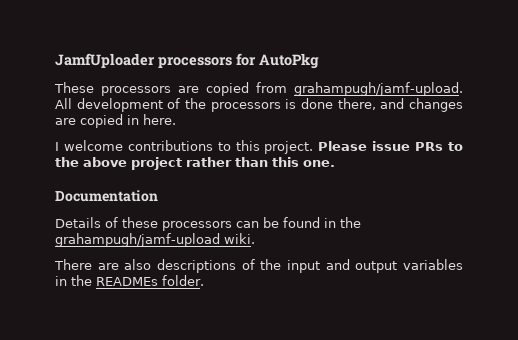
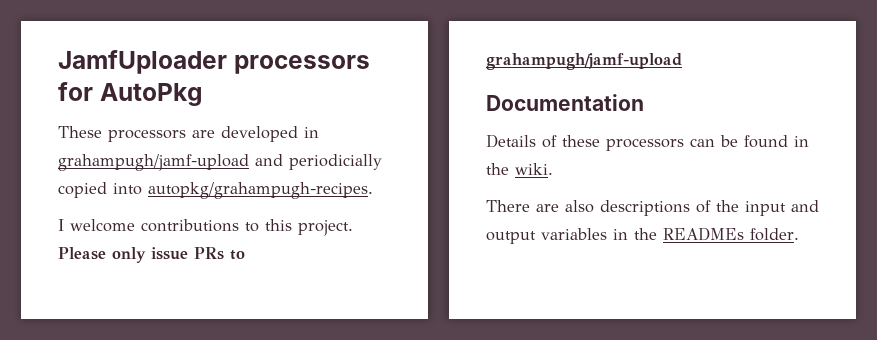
- These processors are copied from grahampugh/jamf-upload. All development of the processors is done there, and changes are copied in here.
+ These processors are developed in grahampugh/jamf-upload and periodicially copied into autopkg/grahampugh-recipes.
- Please issue PRs to the above project rather than this one.
+ Please only issue PRs to grahampugh/jamf-upload
- Details of these processors can be found in the grahampugh/jamf-upload wiki.
+ Details of these processors can be found in the wiki.

